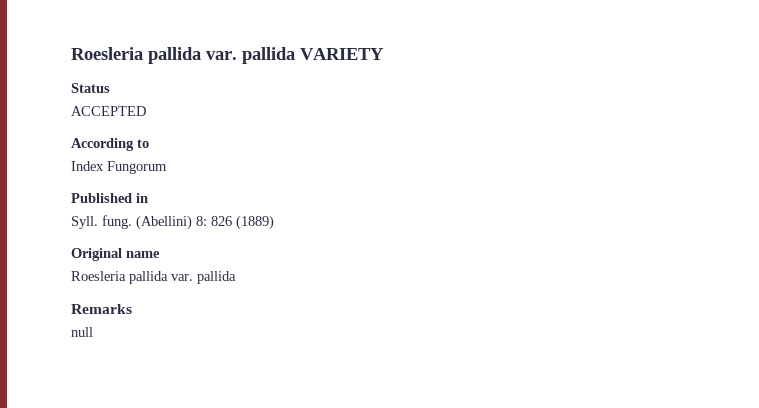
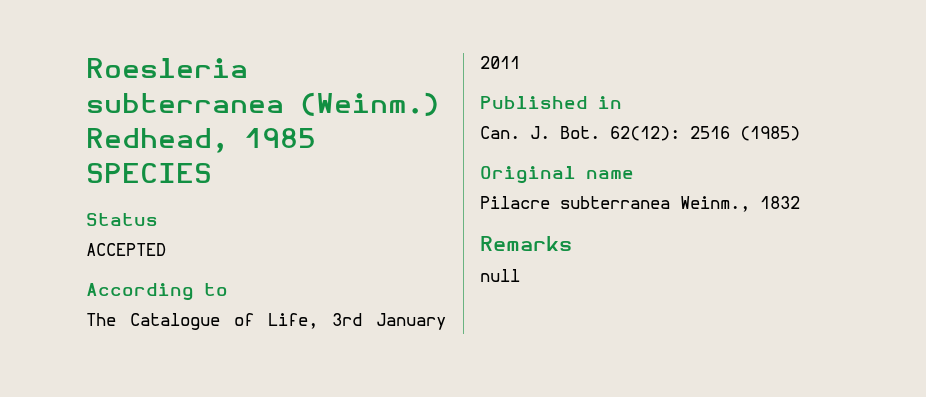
- Roesleria pallida var. pallida VARIETY
+ Roesleria subterranea (Weinm.) Redhead, 1985 SPECIES
- Index Fungorum
+ The Catalogue of Life, 3rd January 2011
  Published in
- Syll. fung. (Abellini) 8: 826 (1889)
+ Can. J. Bot. 62(12): 2516 (1985)
  Original name
- Roesleria pallida var. pallida
+ Pilacre subterranea Weinm., 1832

